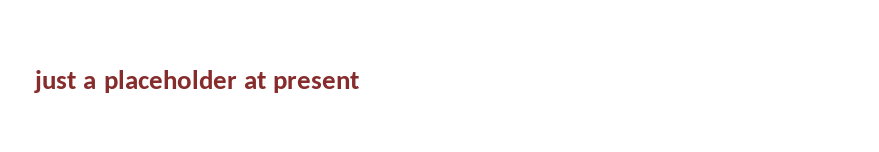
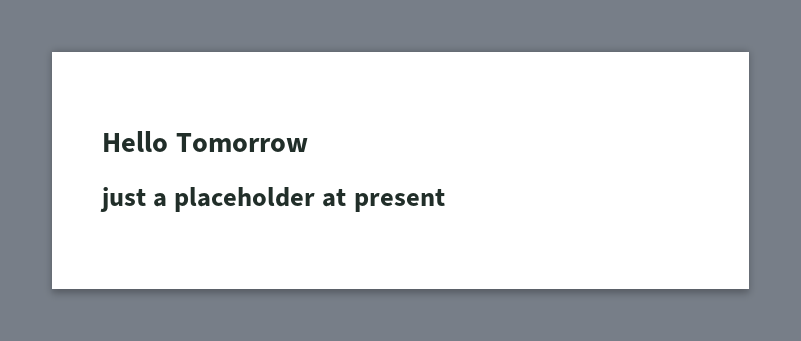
+ Hello Tomorrow

